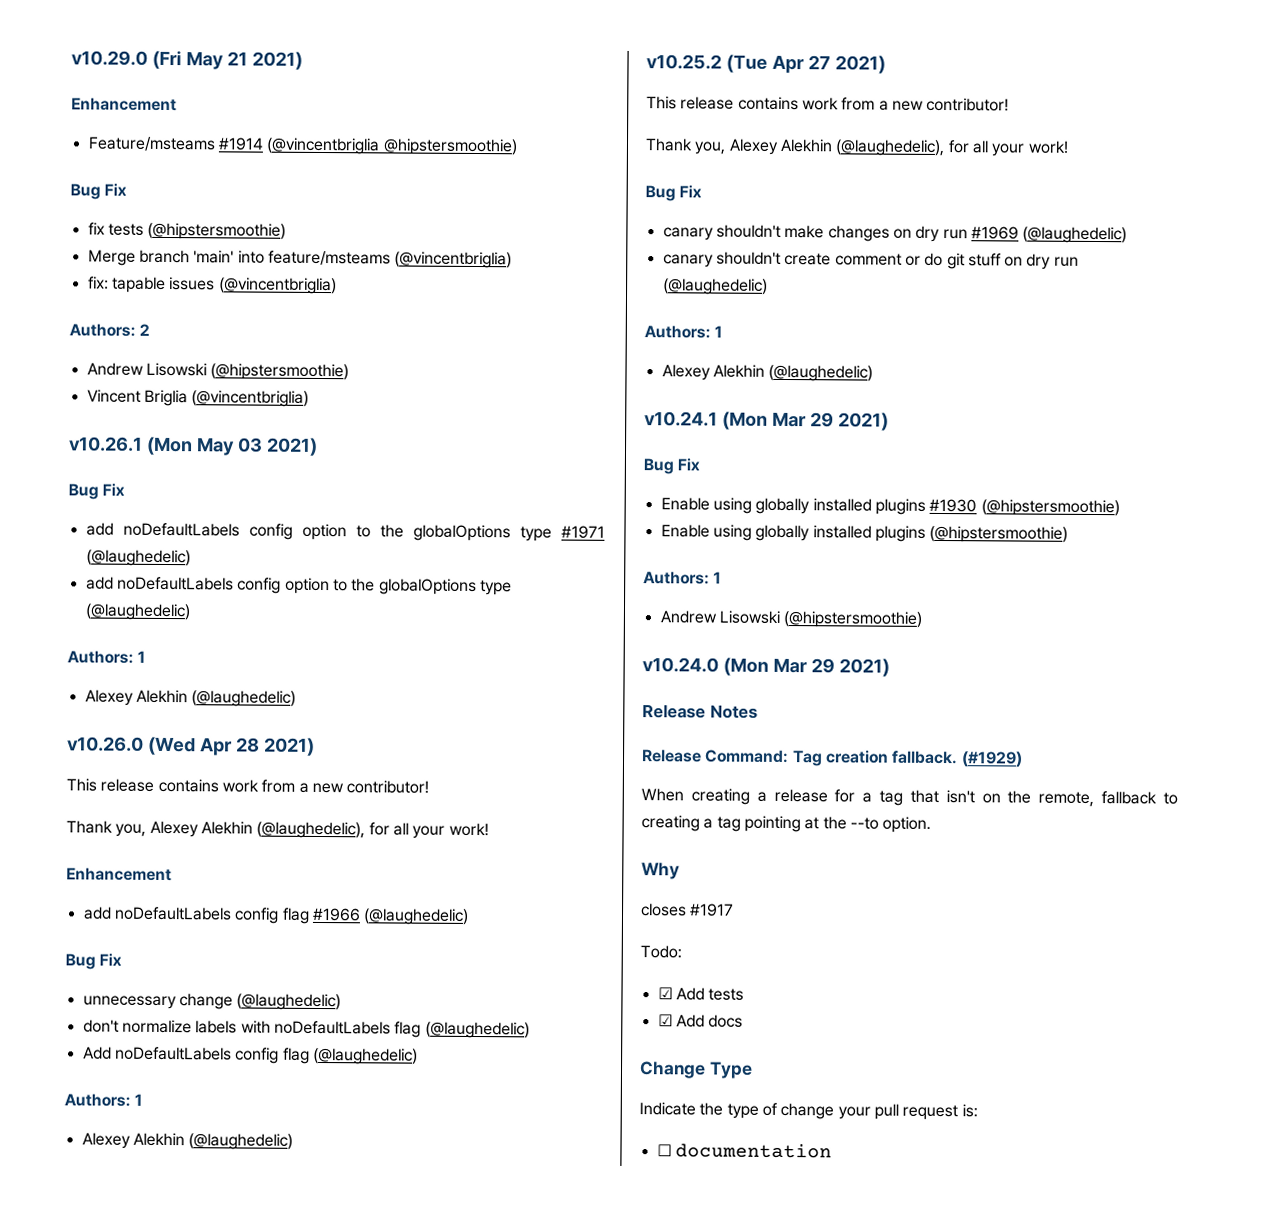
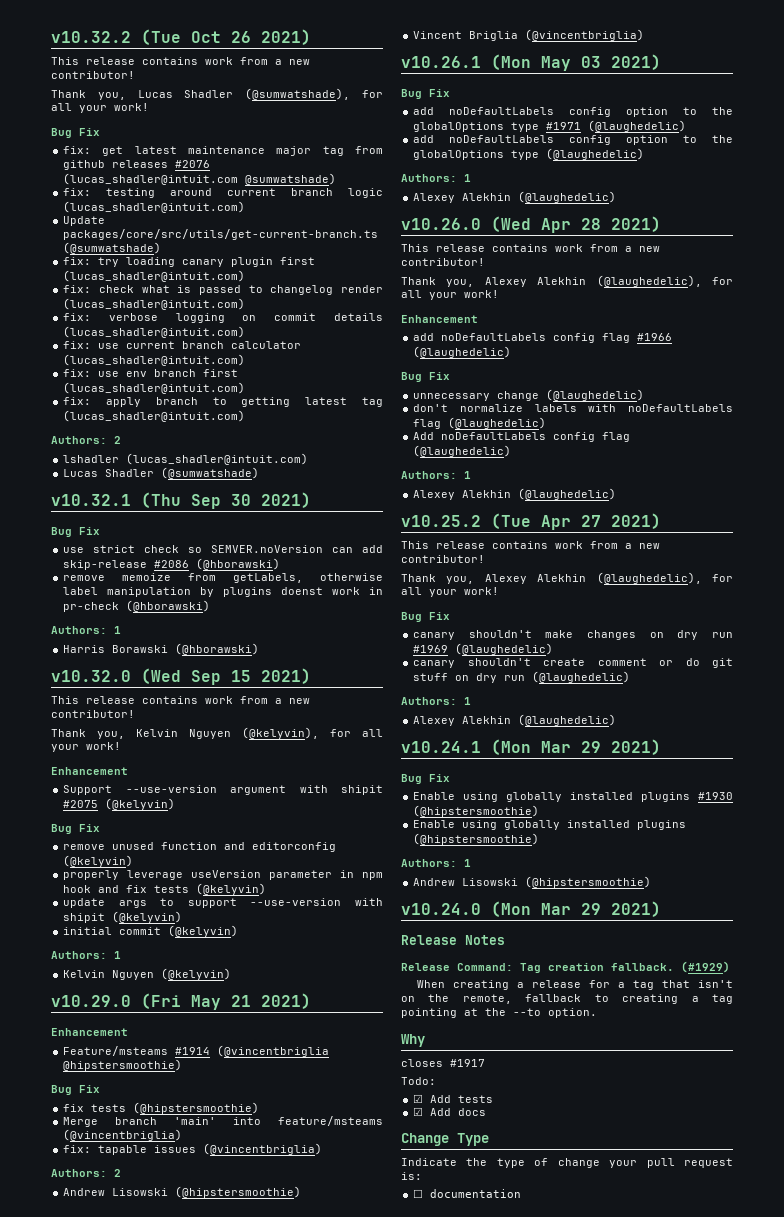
+ v10.32.2 (Tue Oct 26 2021)
+ This release contains work from a new contributor!
+ Thank you, Lucas Shadler (@sumwatshade), for all your work!
+ Bug Fix
+ fix: get latest maintenance major tag from github releases #2076 (lucas_shadler@intuit.com @sumwatshade)
+ fix: testing around current branch logic (lucas_shadler@intuit.com)
+ Update packages/core/src/utils/get-current-branch.ts (@sumwatshade)
+ fix: try loading canary plugin first (lucas_shadler@intuit.com)
+ fix: check what is passed to changelog render (lucas_shadler@intuit.com)
+ fix: verbose logging on commit details (lucas_shadler@intuit.com)
+ fix: use current branch calculator (lucas_shadler@intuit.com)
+ fix: use env branch first (lucas_shadler@intuit.com)
+ fix: apply branch to getting latest tag (lucas_shadler@intuit.com)
+ Authors: 2
+ lshadler (lucas_shadler@intuit.com)
+ Lucas Shadler (@sumwatshade)
+ v10.32.1 (Thu Sep 30 2021)
+ Bug Fix
+ use strict check so SEMVER.noVersion can add skip-release #2086 (@hborawski)
+ remove memoize from getLabels, otherwise label manipulation by plugins doenst work in pr-check (@hborawski)
+ Authors: 1
+ Harris Borawski (@hborawski)
+ v10.32.0 (Wed Sep 15 2021)
+ This release contains work from a new contributor!
+ Thank you, Kelvin Nguyen (@kelyvin), for all your work!
+ Enhancement
+ Support --use-version argument with shipit #2075 (@kelyvin)
+ Bug Fix
+ remove unused function and editorconfig (@kelyvin)
+ properly leverage useVersion parameter in npm hook and fix tests (@kelyvin)
+ update args to support --use-version with shipit (@kelyvin)
+ initial commit (@kelyvin)
+ Authors: 1
+ Kelvin Nguyen (@kelyvin)

